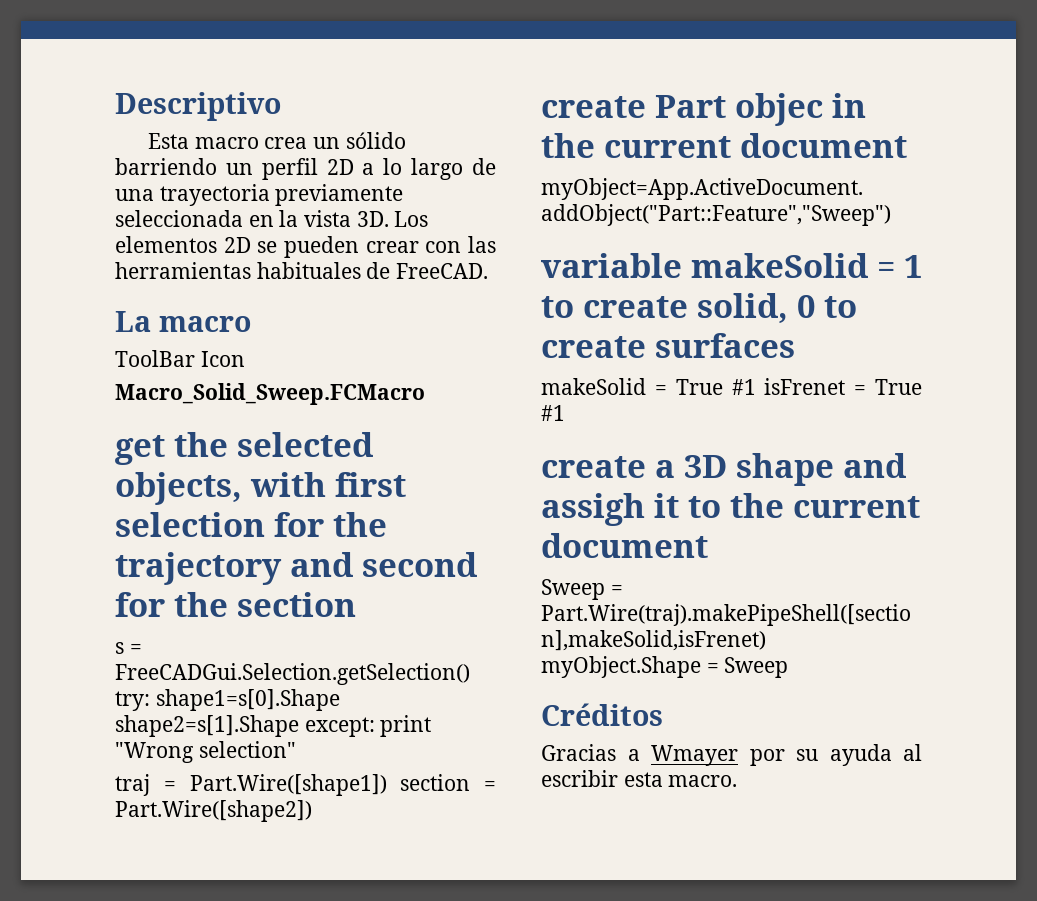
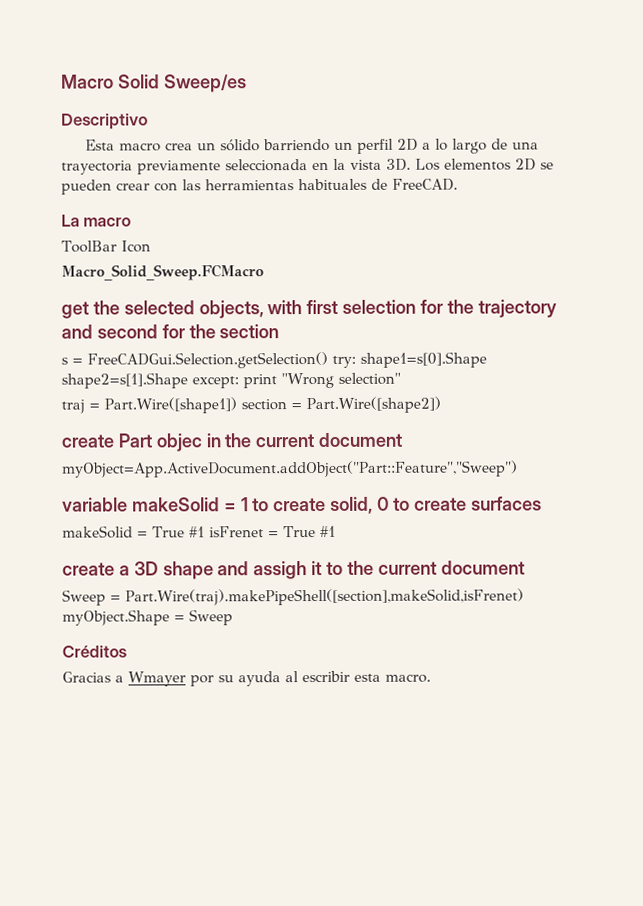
+ Macro Solid Sweep/es

